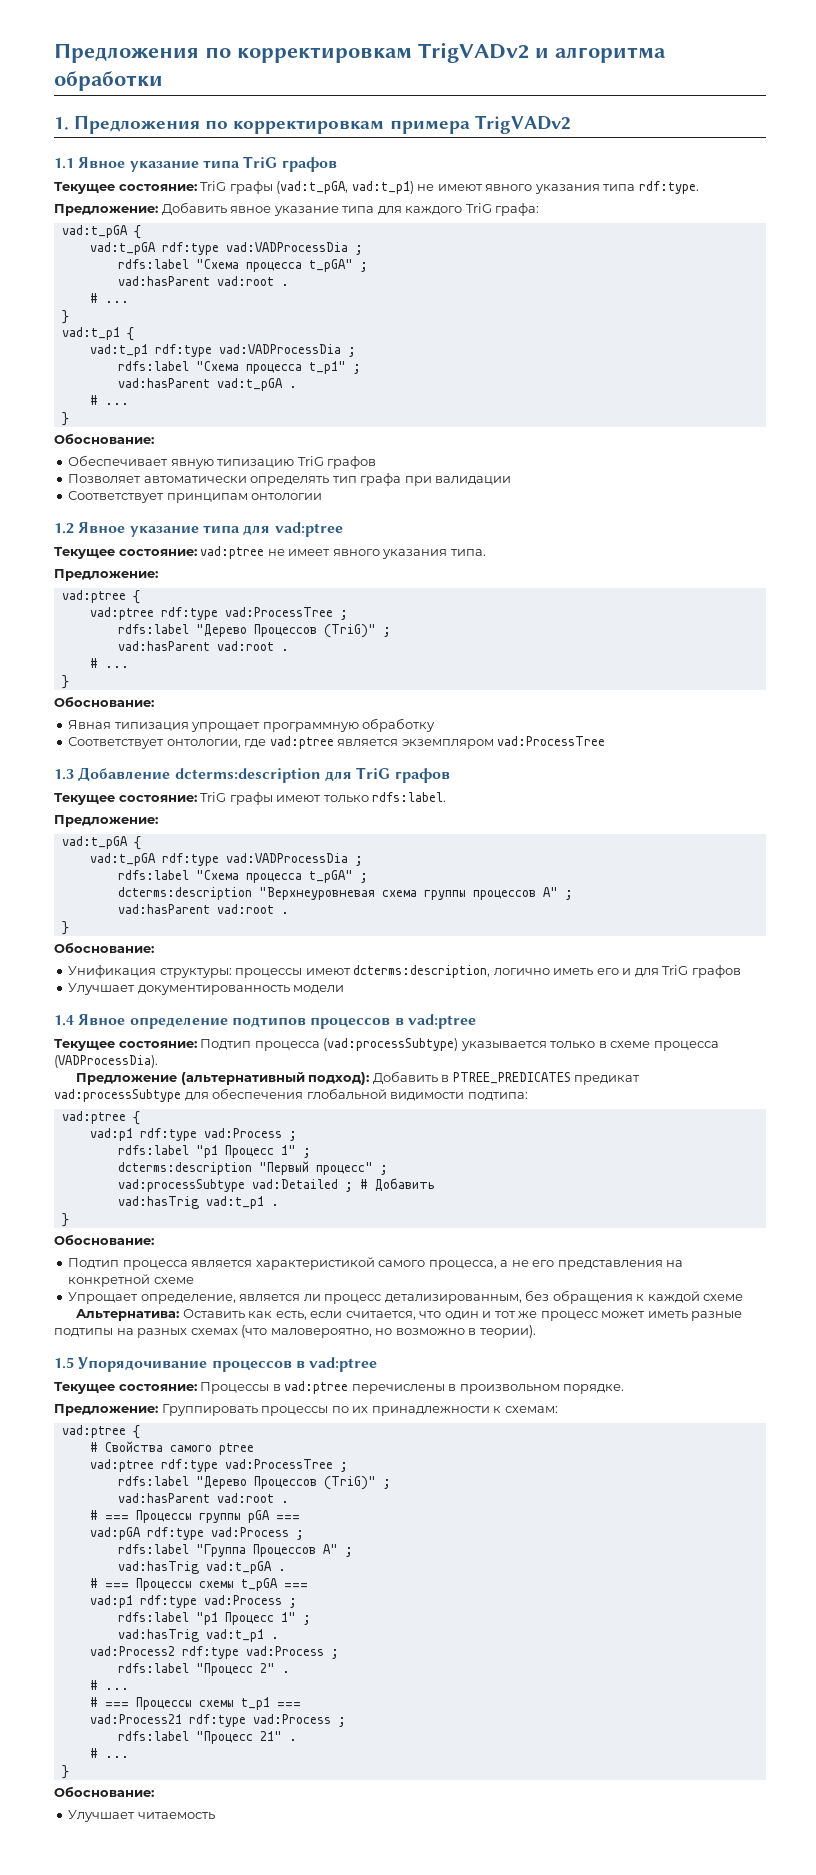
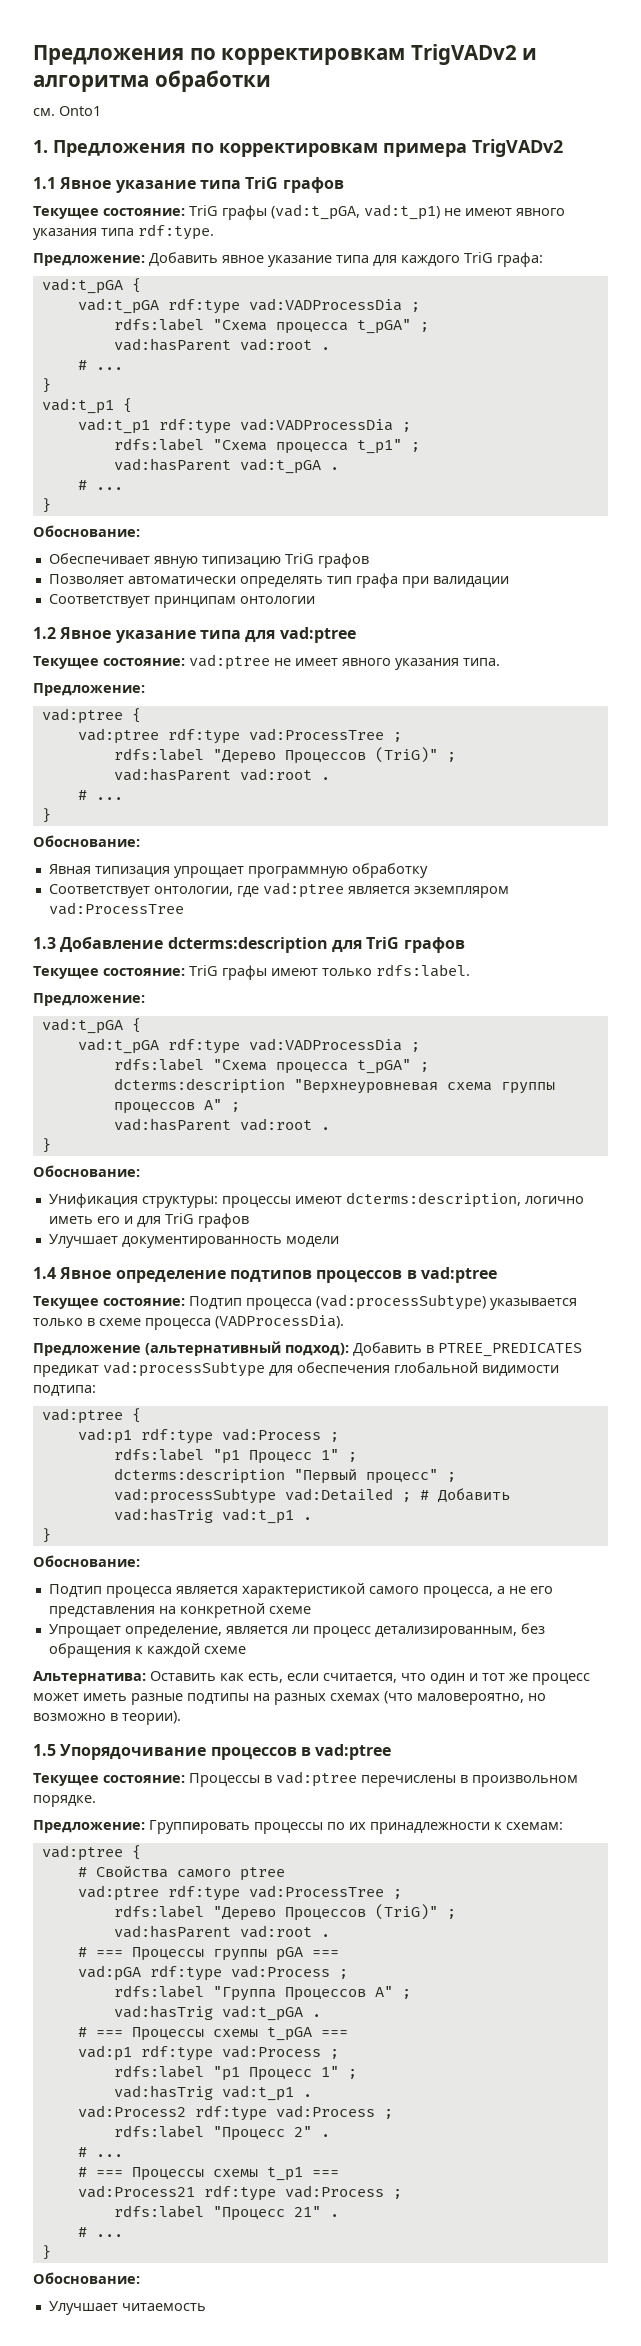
+ см. Onto1

